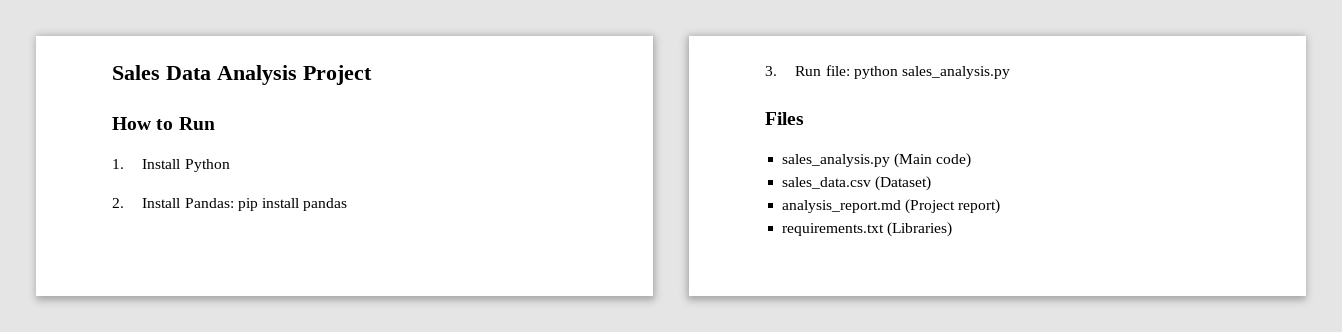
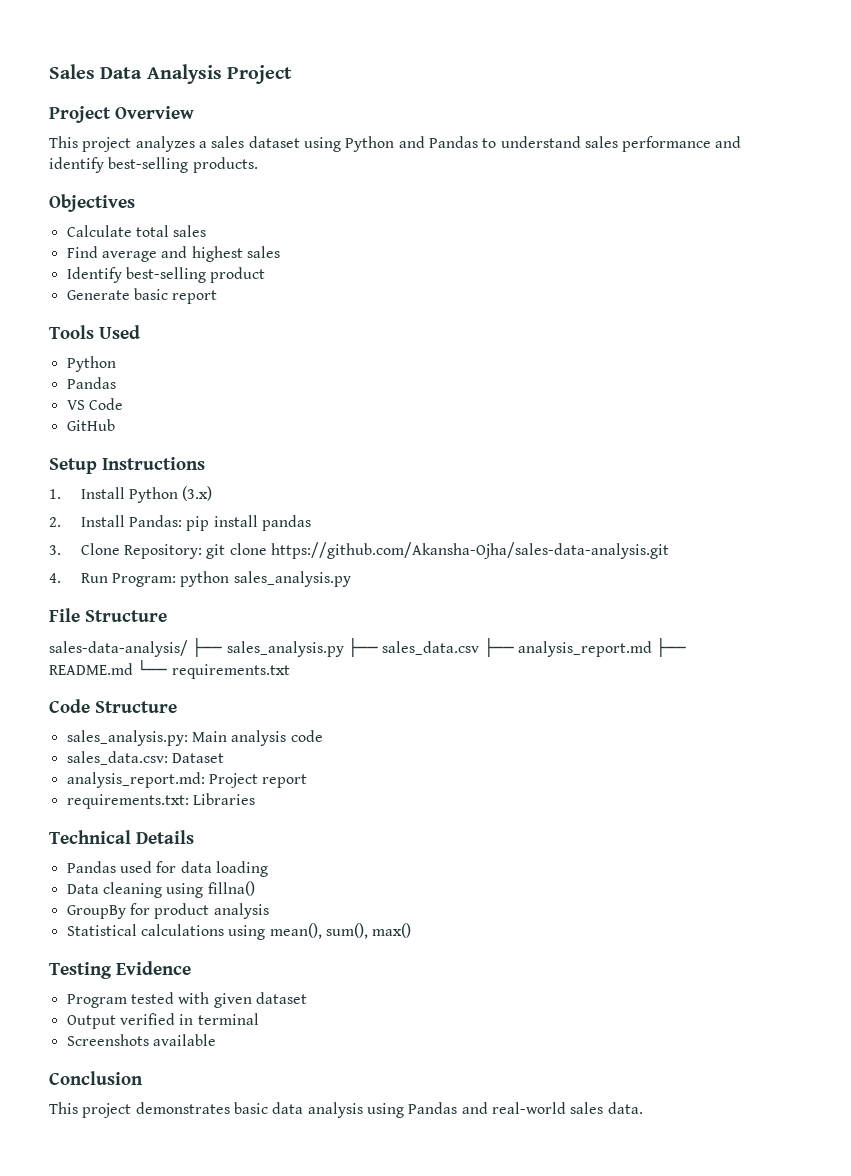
- How to Run
+ Project Overview
+ This project analyzes a sales dataset using Python and Pandas to understand sales performance and identify best-selling products.
+ Objectives
+ Calculate total sales
+ Find average and highest sales
+ Identify best-selling product
+ Generate basic report
+ Tools Used
+ Python
+ Pandas
+ VS Code
+ GitHub
+ Setup Instructions
- 1. Install Python
+ 1. Install Python (3.x)
- 3. Run file: python sales_analysis.py
- Files
- sales_analysis.py (Main code)
- sales_data.csv (Dataset)
- analysis_report.md (Project report)
- requirements.txt (Libraries)
+ 3. Clone Repository: git clone https://github.com/Akansha-Ojha/sales-data-analysis.git
+ 4. Run Program: python sales_analysis.py
+ File Structure
+ sales-data-analysis/ ├── sales_analysis.py ├── sales_data.csv ├── analysis_report.md ├── README.md └── requirements.txt
+ Code Structure
+ sales_analysis.py: Main analysis code
+ sales_data.csv: Dataset
+ analysis_report.md: Project report
+ requirements.txt: Libraries
+ Technical Details
+ Pandas used for data loading
+ Data cleaning using fillna()
+ GroupBy for product analysis
+ Statistical calculations using mean(), sum(), max()
+ Testing Evidence
+ Program tested with given dataset
+ Output verified in terminal
+ Screenshots available
+ Conclusion
+ This project demonstrates basic data analysis using Pandas and real-world sales data.

